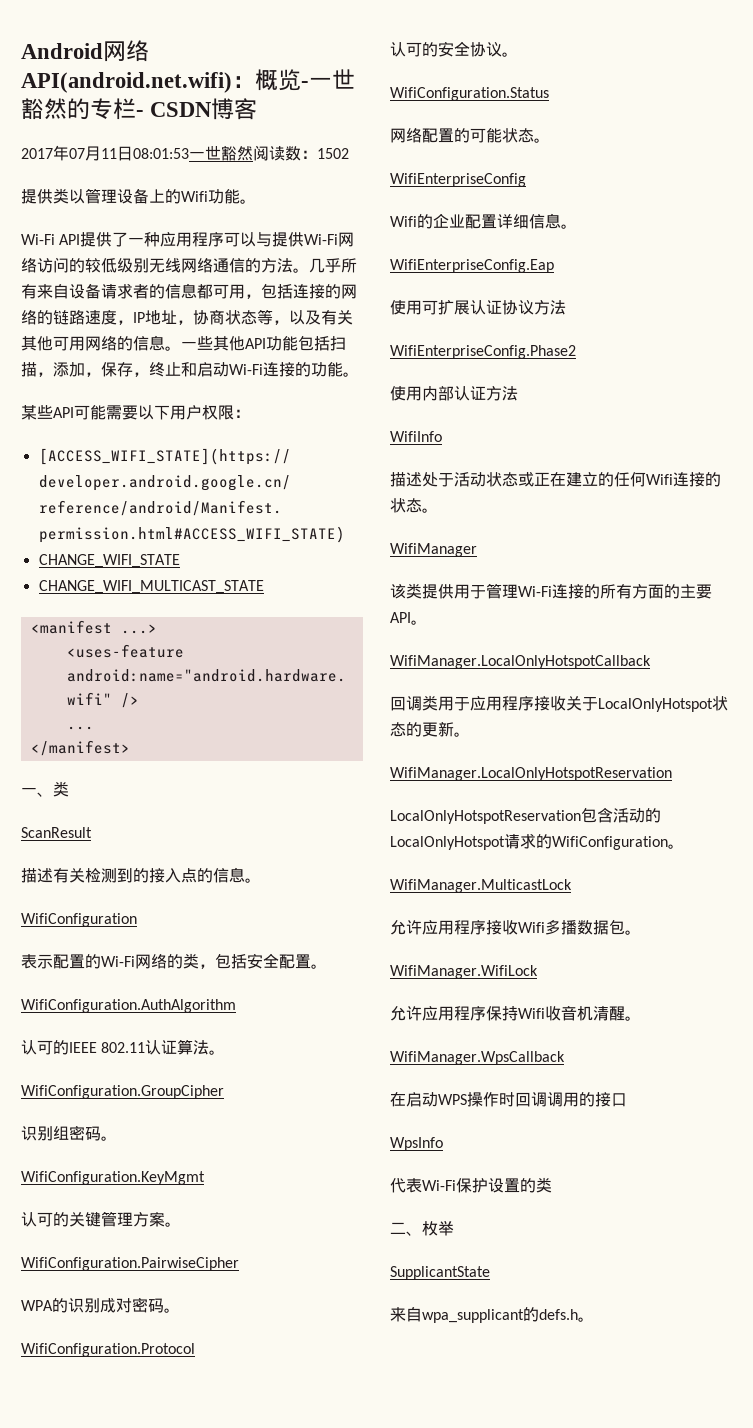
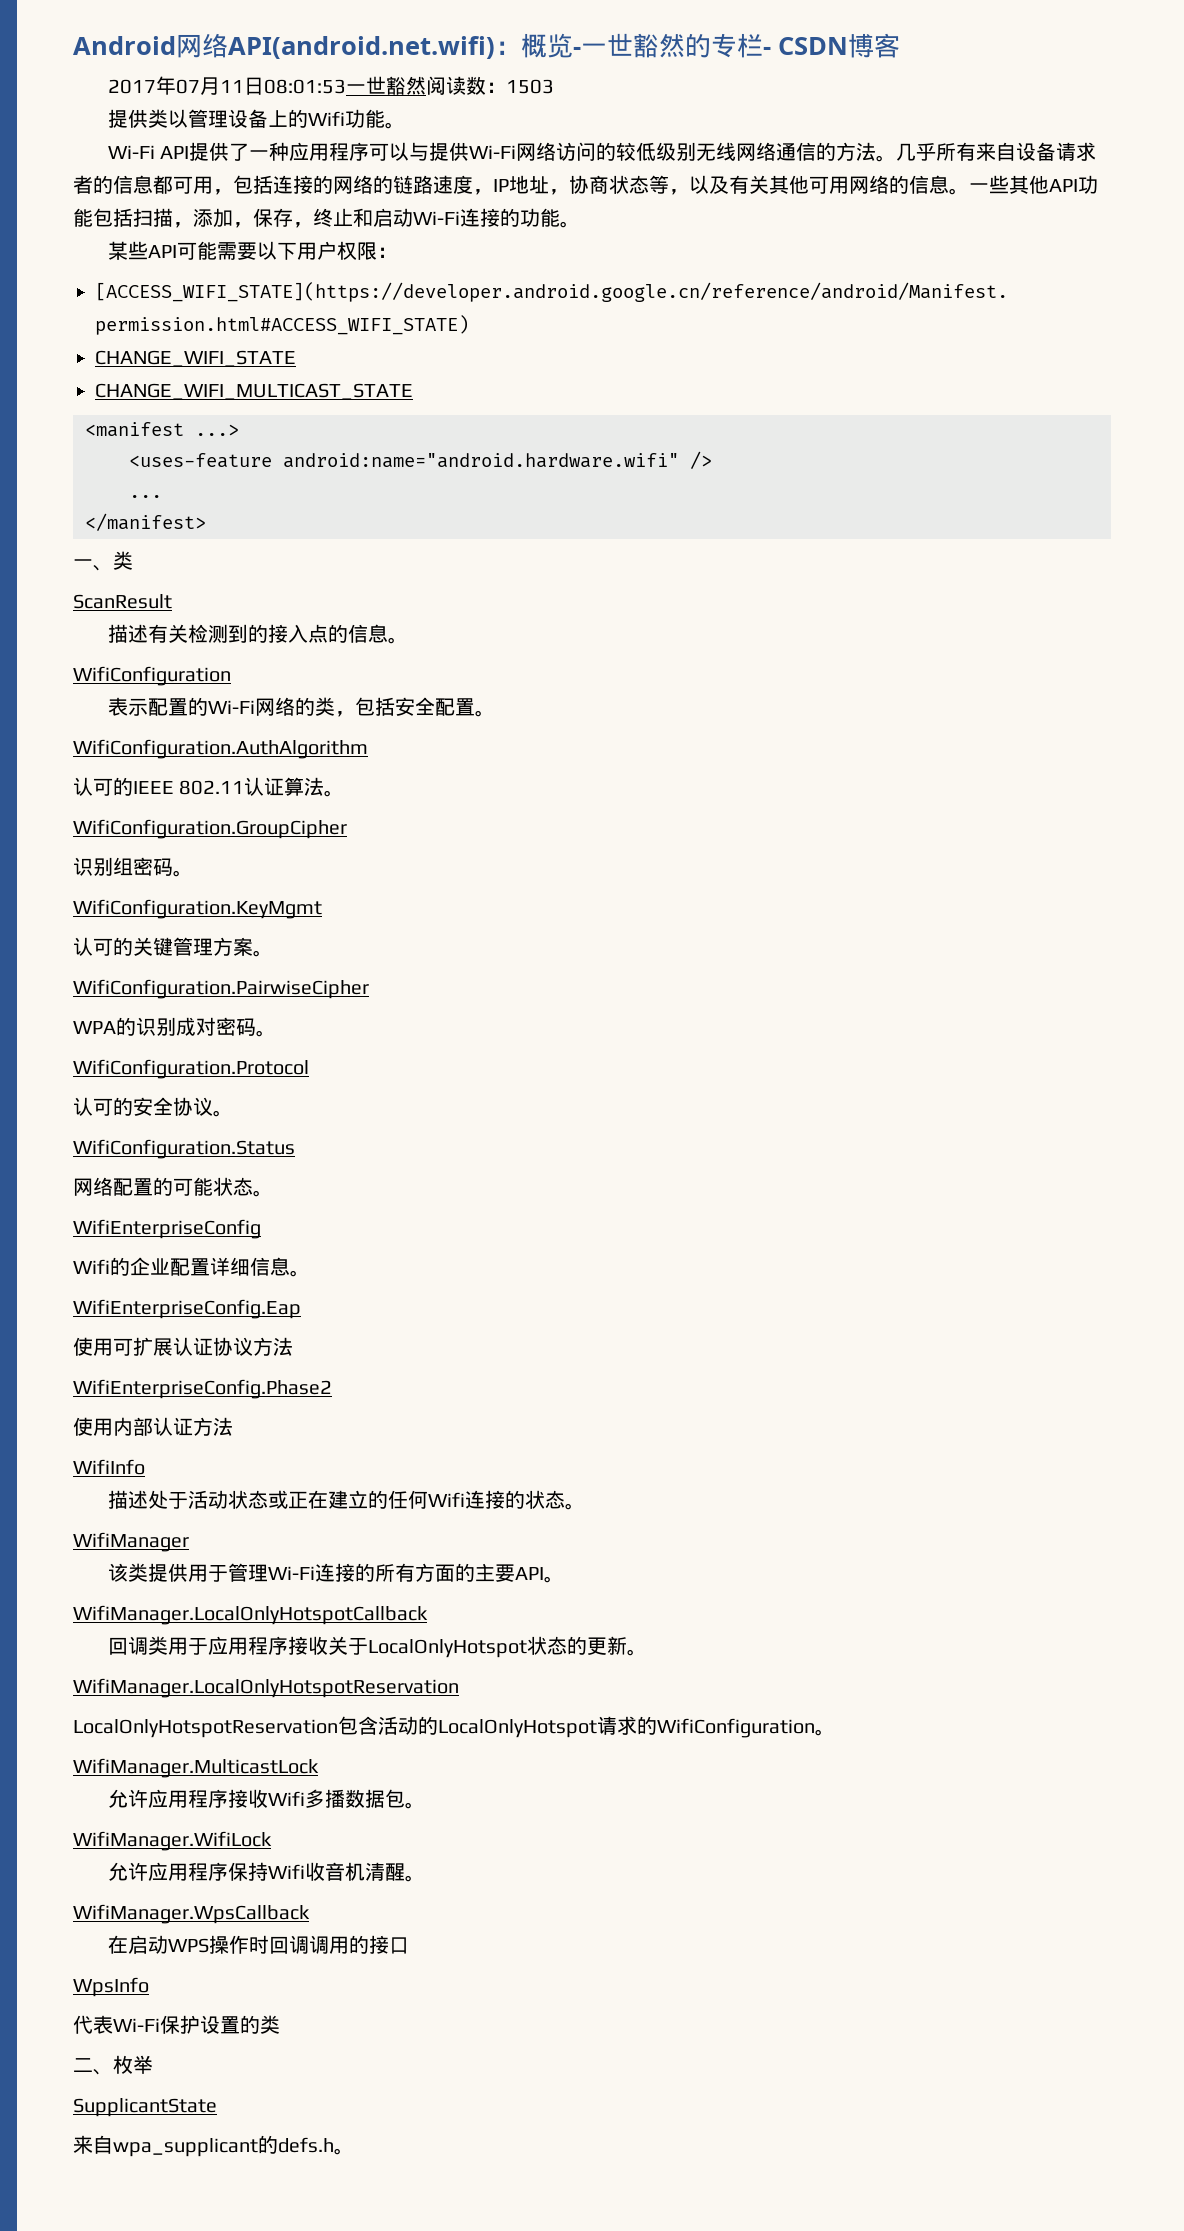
- 2017年07月11日08:01:53一世豁然阅读数：1502
+ 2017年07月11日08:01:53一世豁然阅读数：1503

